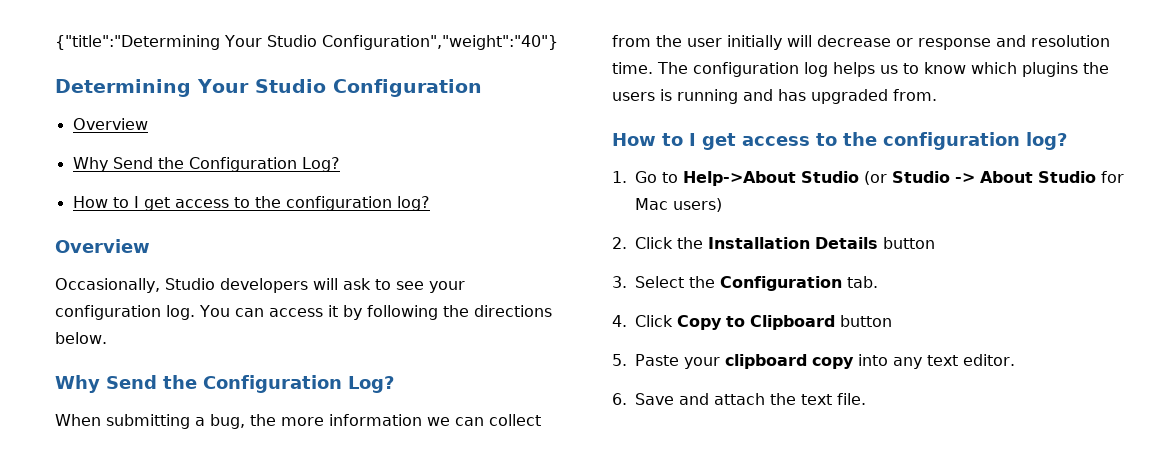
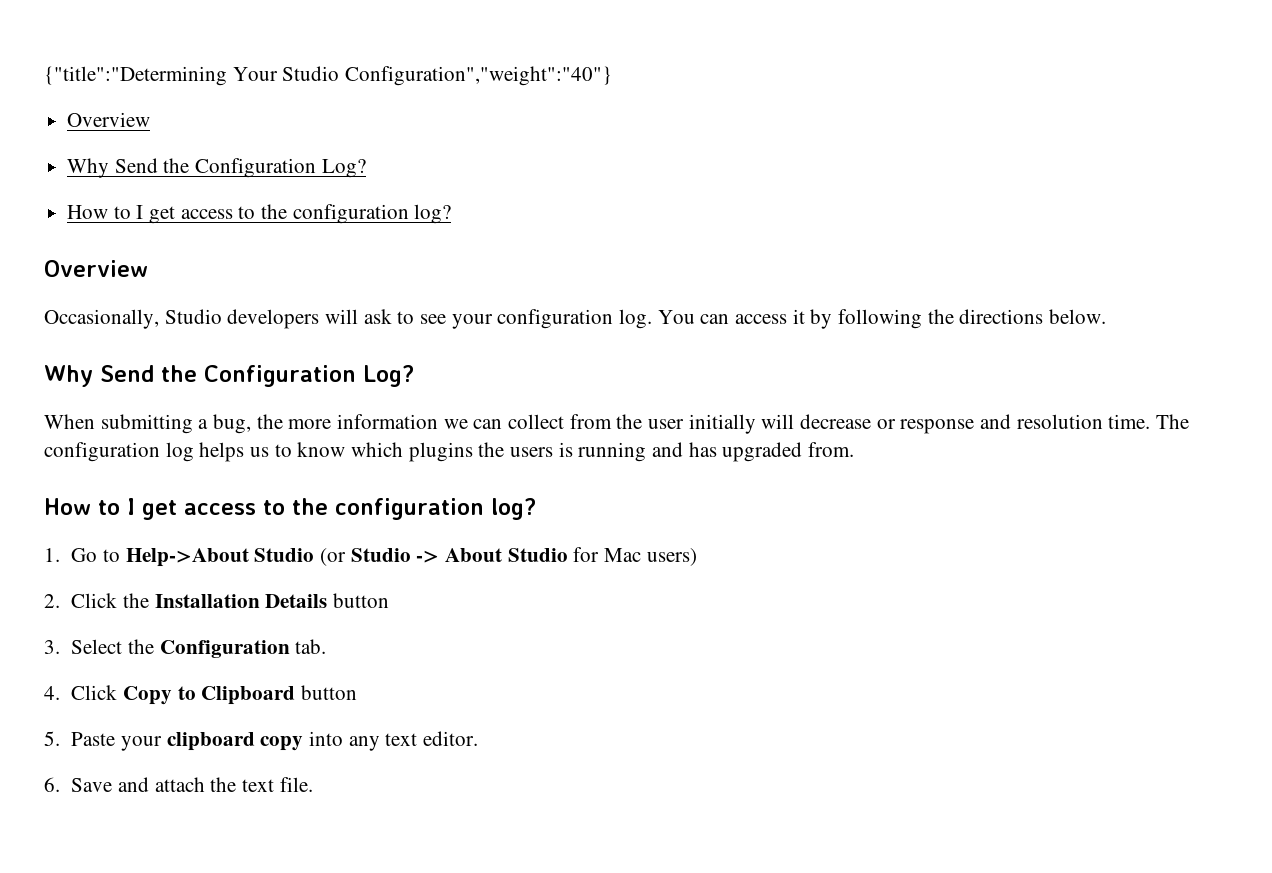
- Determining Your Studio Configuration

